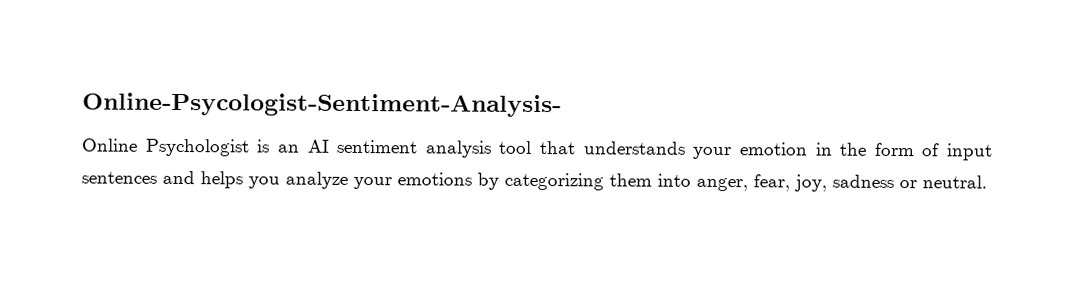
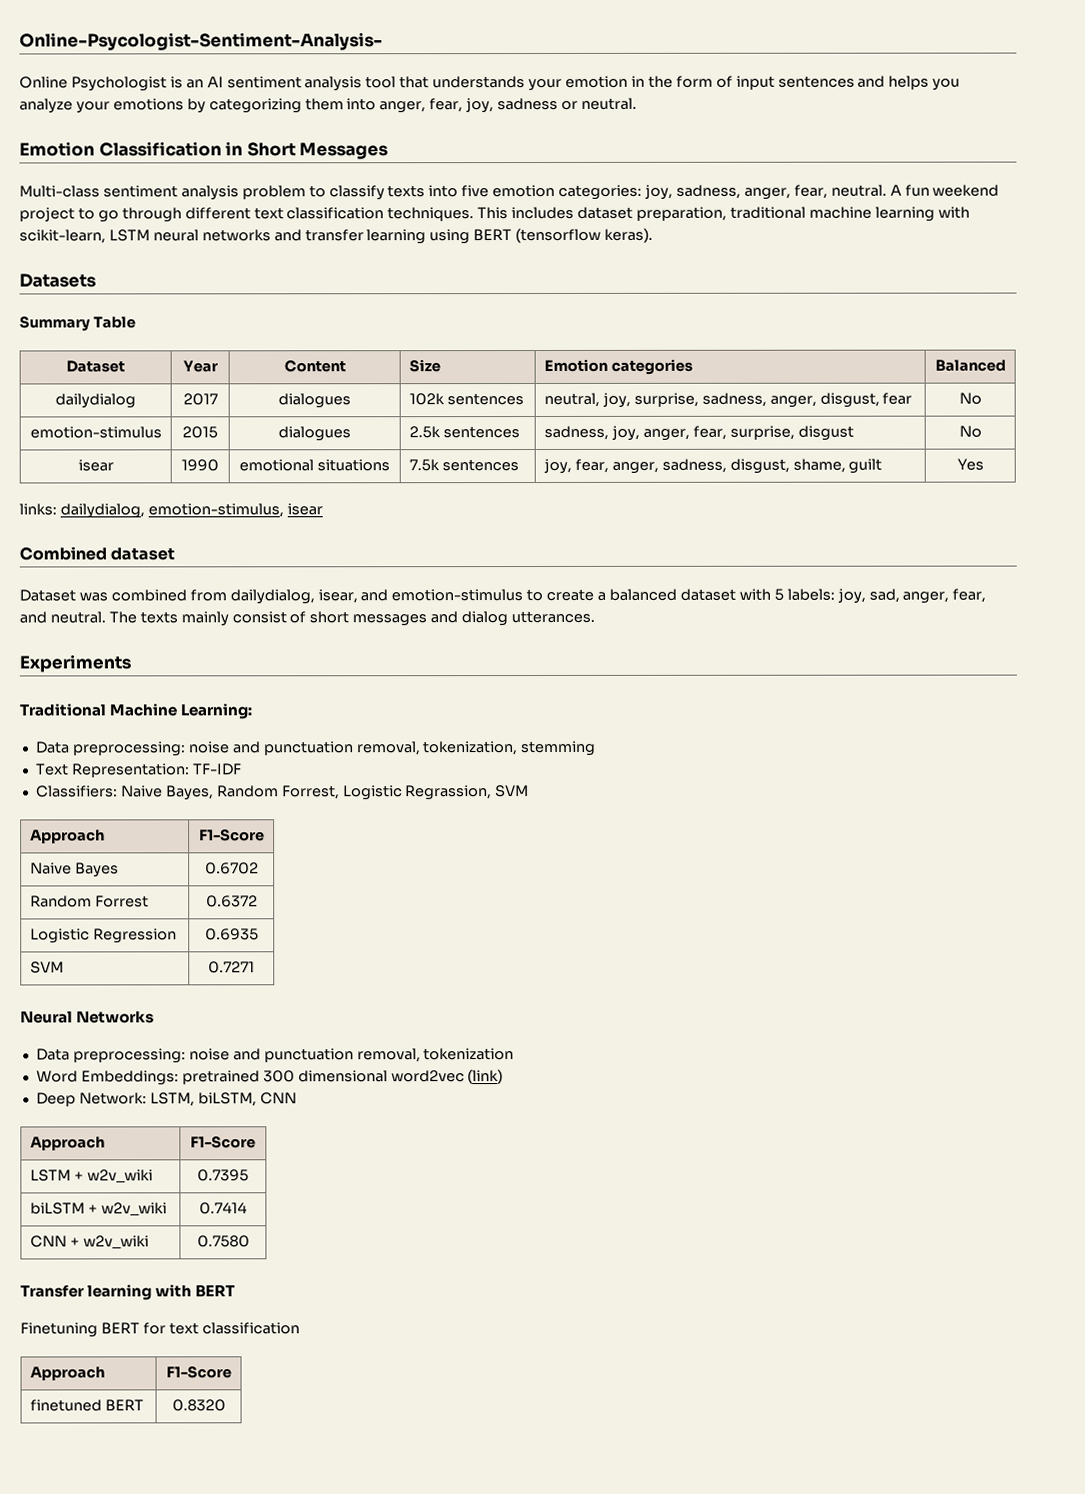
+ Emotion Classification in Short Messages
+ Multi-class sentiment analysis problem to classify texts into five emotion categories: joy, sadness, anger, fear, neutral. A fun weekend project to go through different text classification techniques. This includes dataset preparation, traditional machine learning with scikit-learn, LSTM neural networks and transfer learning using BERT (tensorflow keras).
+ Datasets
+ Summary Table
+ Dataset | Year | Content | Size | Emotion categories | Balanced
+ dailydialog | 2017 | dialogues | 102k sentences | neutral, joy, surprise, sadness, anger, disgust, fear | No
+ emotion-stimulus | 2015 | dialogues | 2.5k sentences | sadness, joy, anger, fear, surprise, disgust | No
+ isear | 1990 | emotional situations | 7.5k sentences | joy, fear, anger, sadness, disgust, shame, guilt | Yes
+ links: dailydialog, emotion-stimulus, isear
+ Combined dataset
+ Dataset was combined from dailydialog, isear, and emotion-stimulus to create a balanced dataset with 5 labels: joy, sad, anger, fear, and neutral. The texts mainly consist of short messages and dialog utterances.
+ Experiments
+ Traditional Machine Learning:
+ Data preprocessing: noise and punctuation removal, tokenization, stemming
+ Text Representation: TF-IDF
+ Classifiers: Naive Bayes, Random Forrest, Logistic Regrassion, SVM
+ Approach | F1-Score
+ Naive Bayes | 0.6702
+ Random Forrest | 0.6372
+ Logistic Regression | 0.6935
+ SVM | 0.7271
+ Neural Networks
+ Data preprocessing: noise and punctuation removal, tokenization
+ Word Embeddings: pretrained 300 dimensional word2vec (link)
+ Deep Network: LSTM, biLSTM, CNN
+ Approach | F1-Score
+ LSTM + w2v_wiki | 0.7395
+ biLSTM + w2v_wiki | 0.7414
+ CNN + w2v_wiki | 0.7580
+ Transfer learning with BERT
+ Finetuning BERT for text classification
+ Approach | F1-Score
+ finetuned BERT | 0.8320

